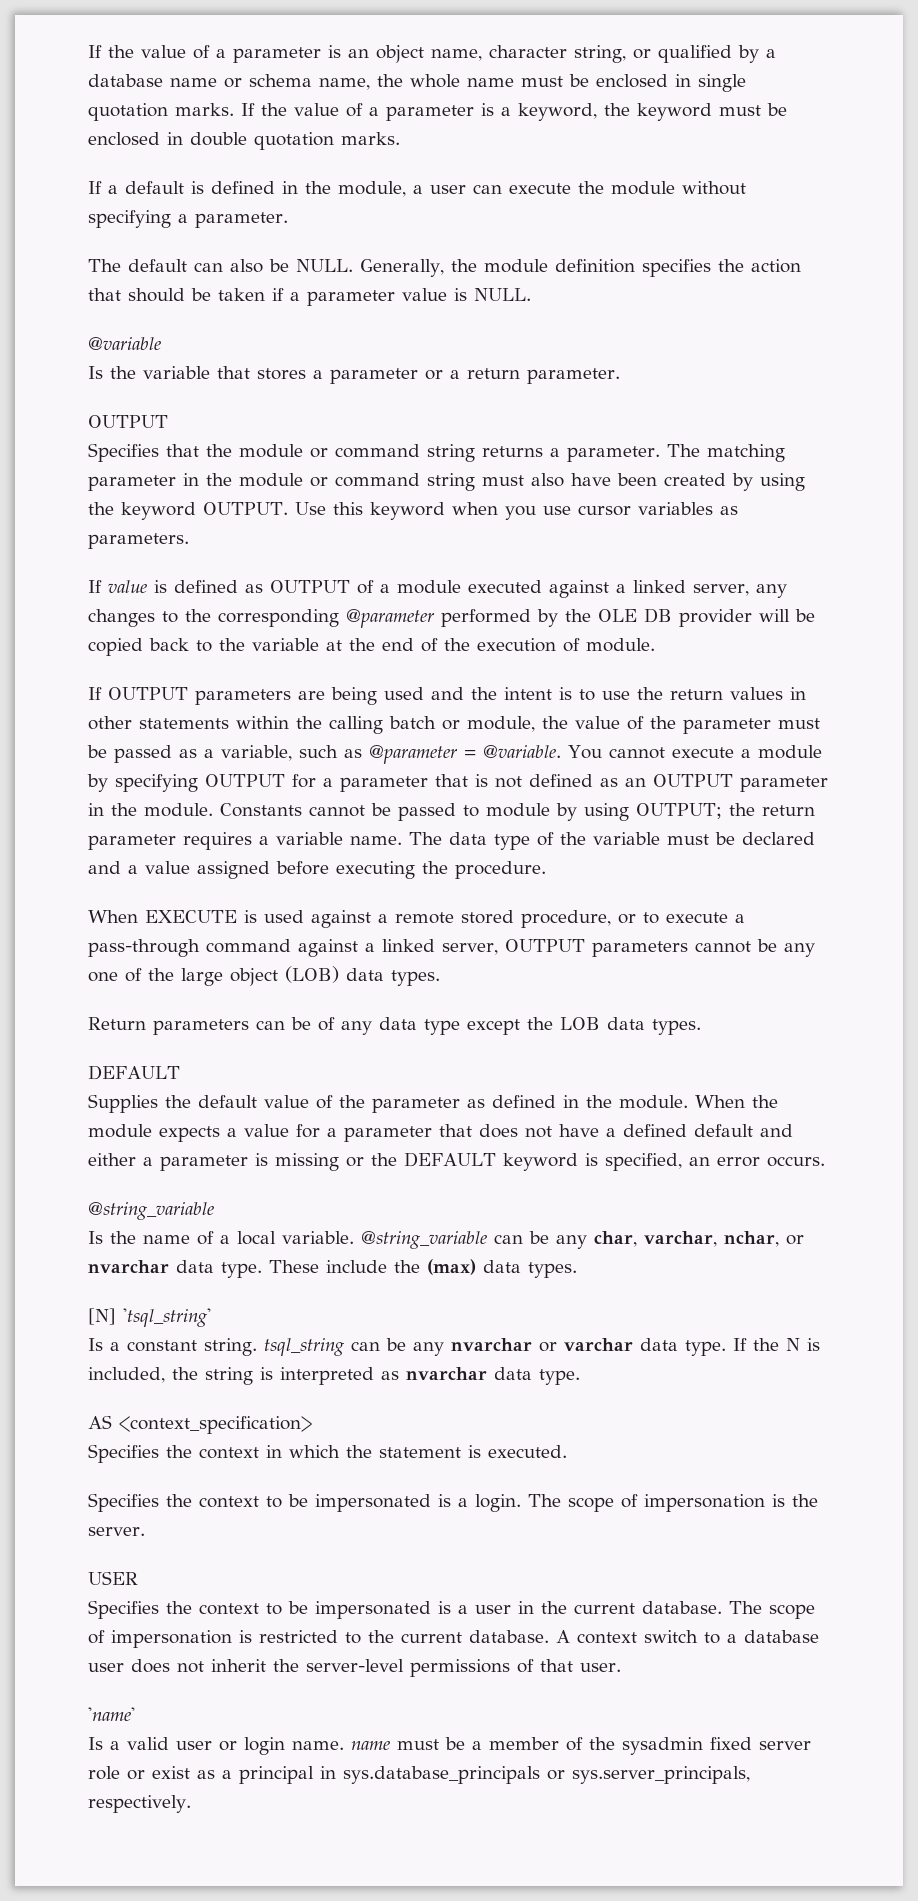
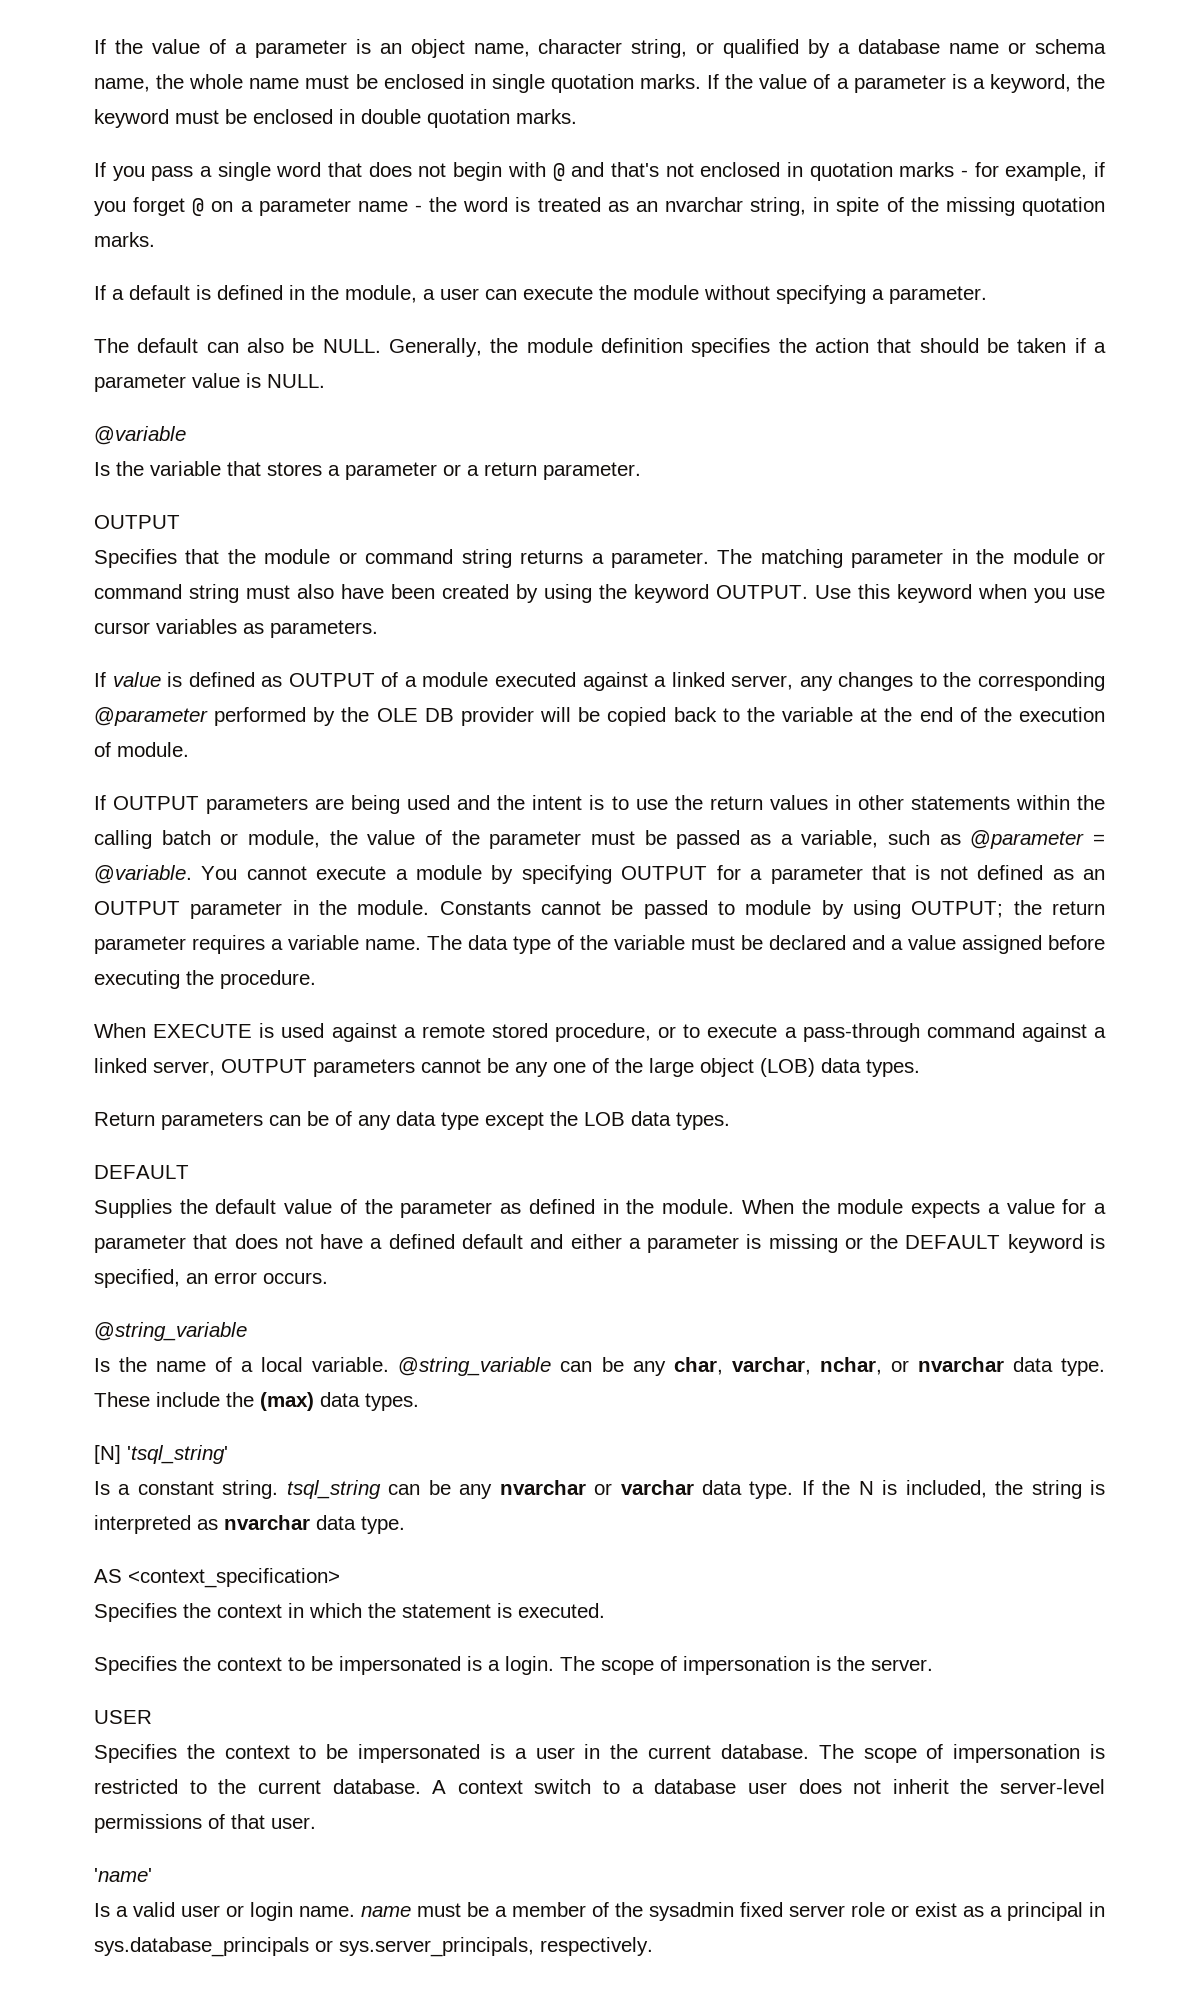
+ If you pass a single word that does not begin with @ and that's not enclosed in quotation marks - for example, if you forget @ on a parameter name - the word is treated as an nvarchar string, in spite of the missing quotation marks.

